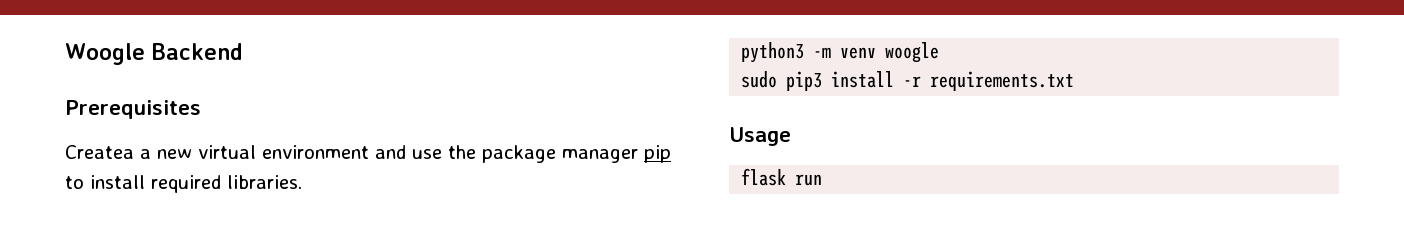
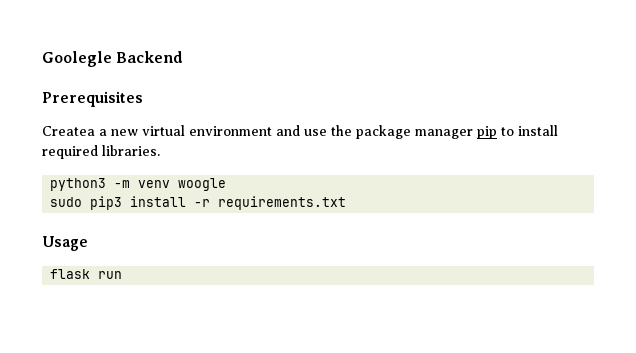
- Woogle Backend
+ Goolegle Backend

